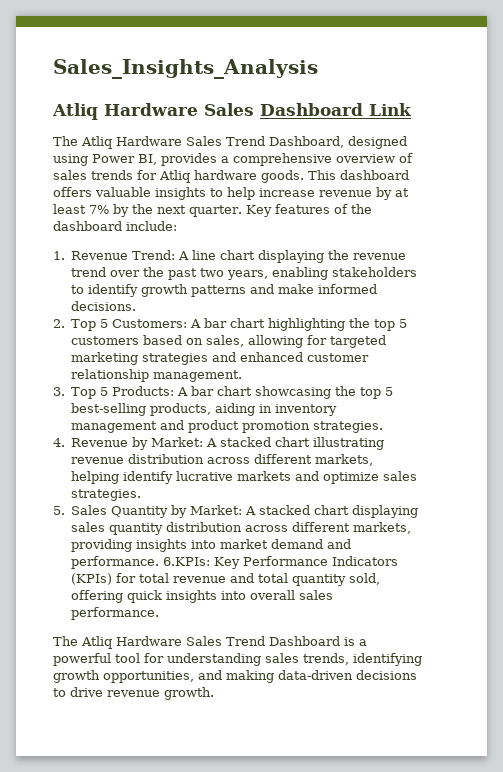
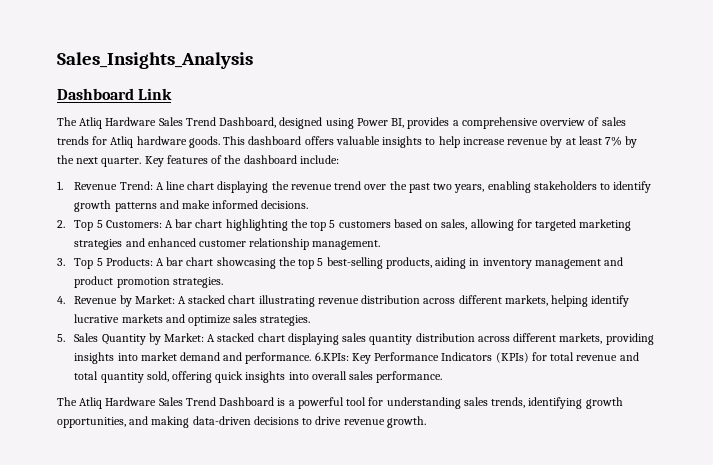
- Atliq Hardware Sales Dashboard Link
+ Dashboard Link

